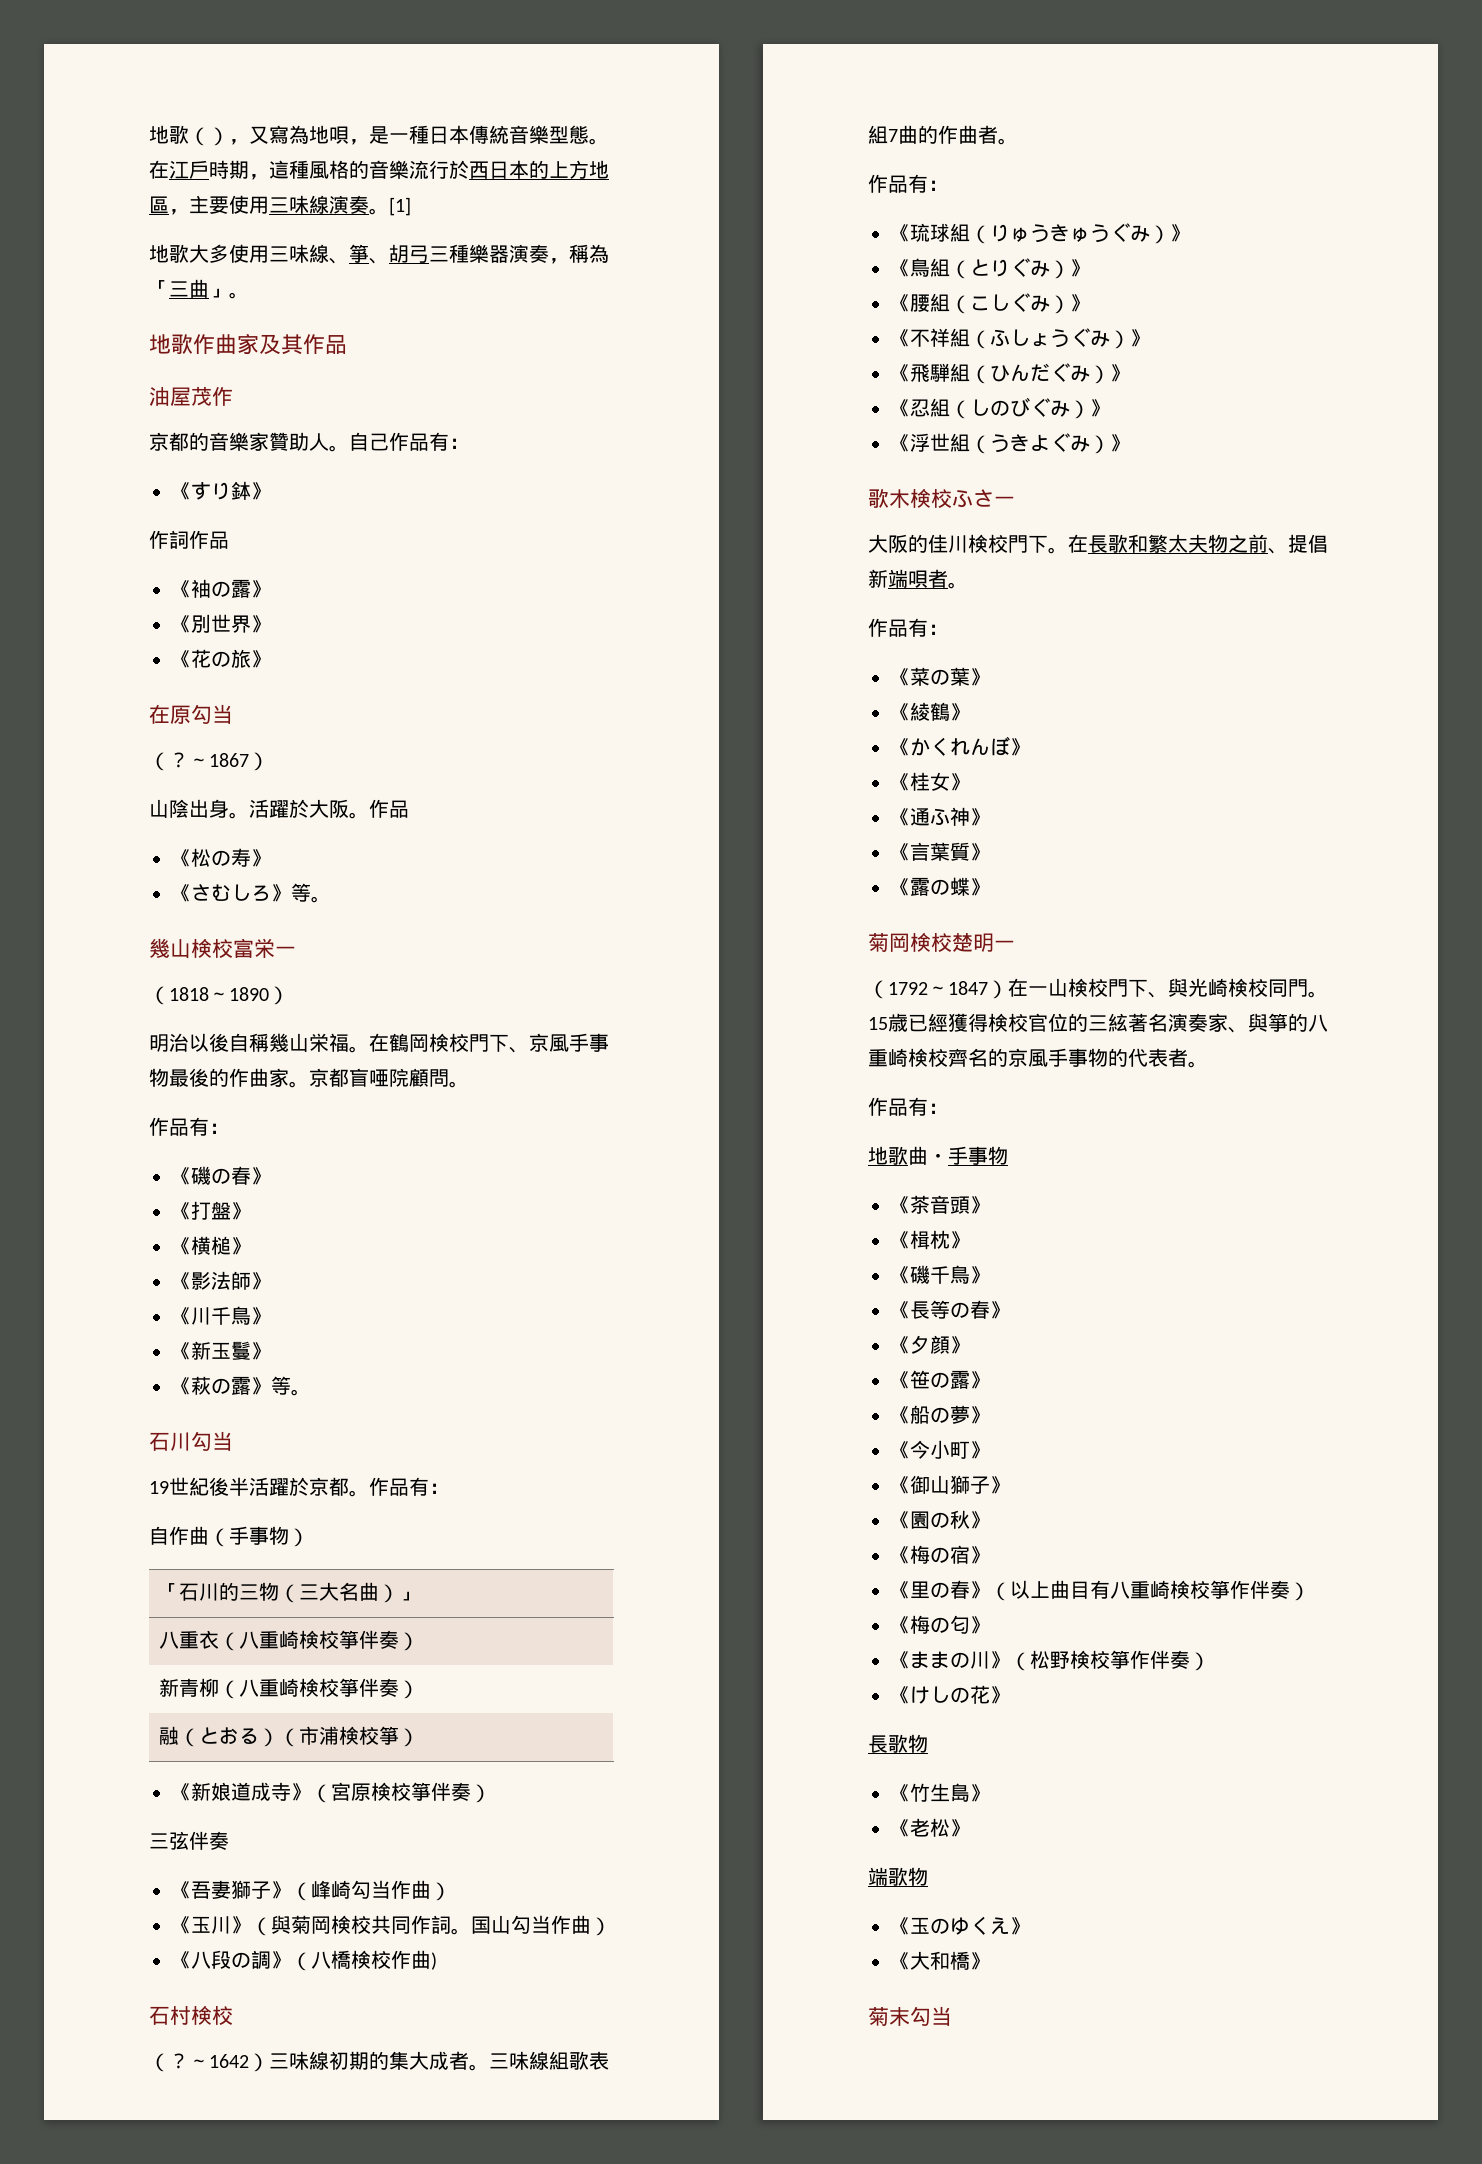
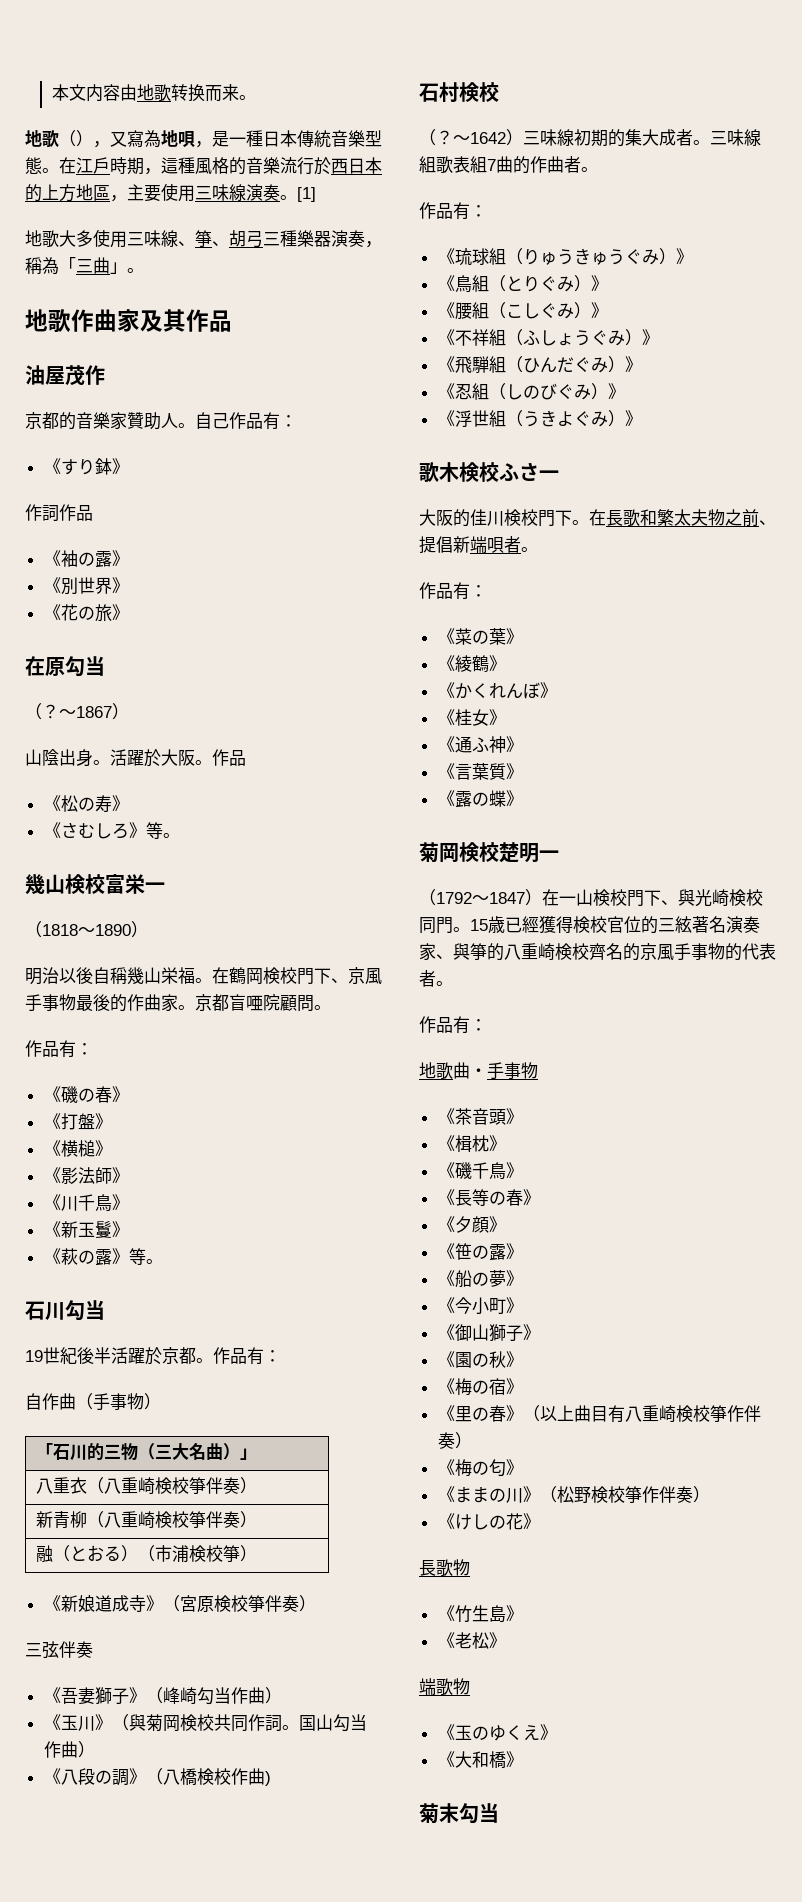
+ 本文内容由地歌转换而来。

